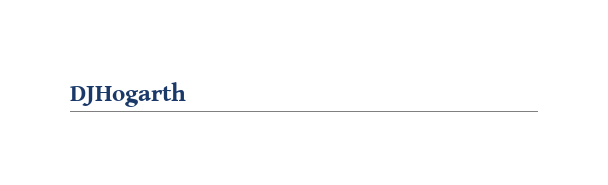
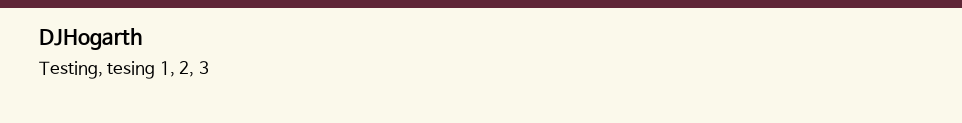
+ Testing, tesing 1, 2, 3

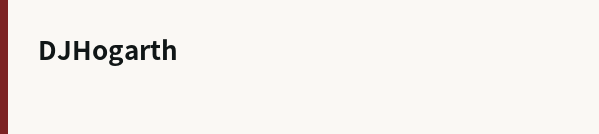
- Testing, tesing 1, 2, 3

